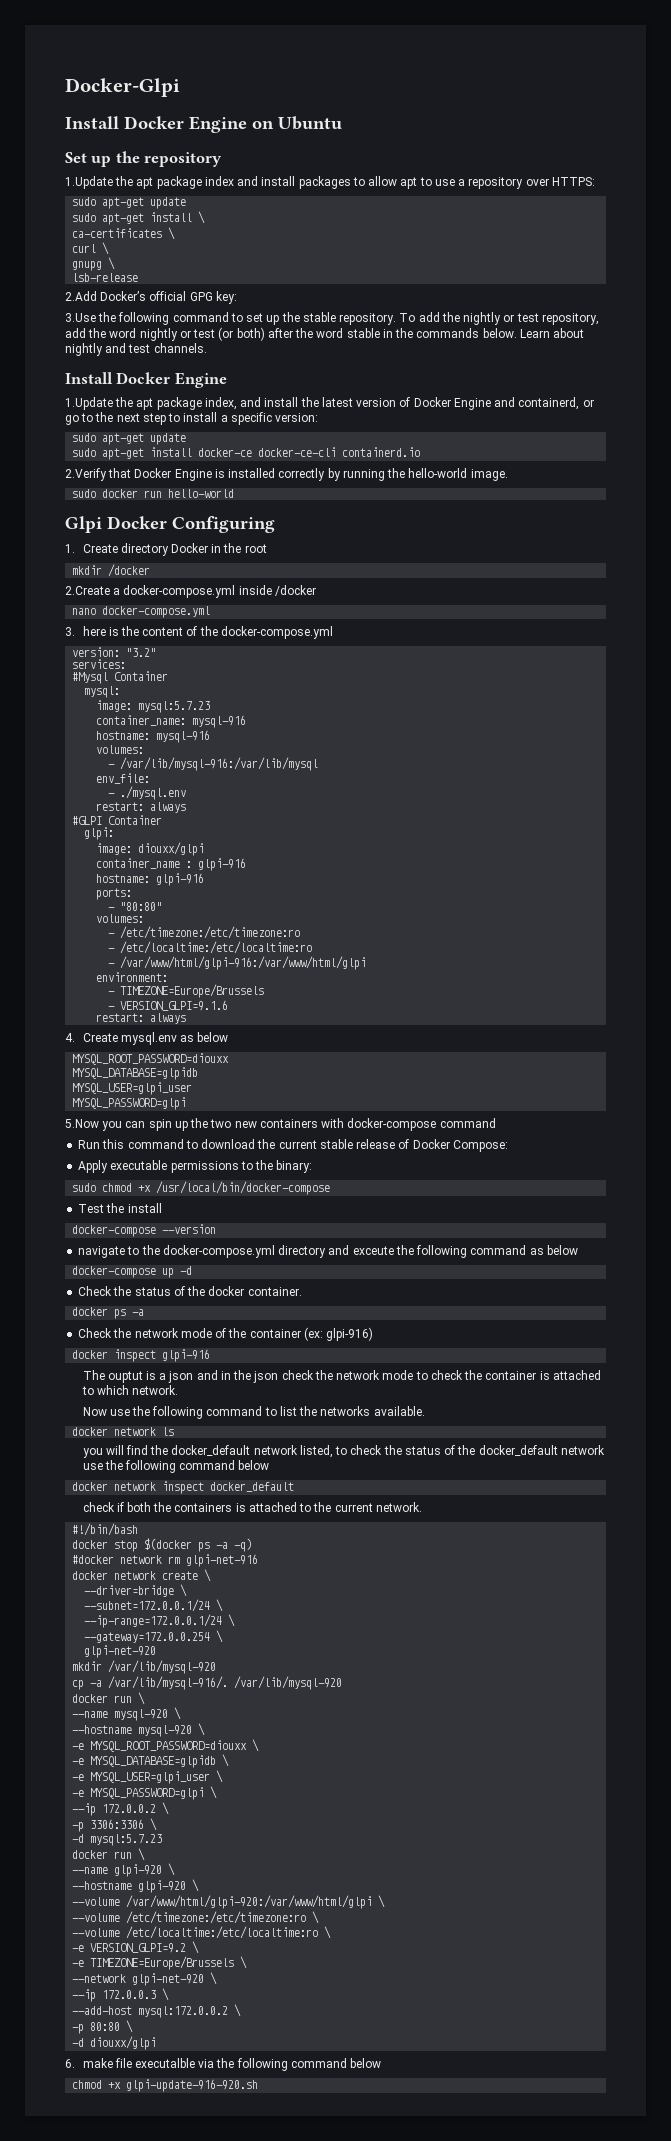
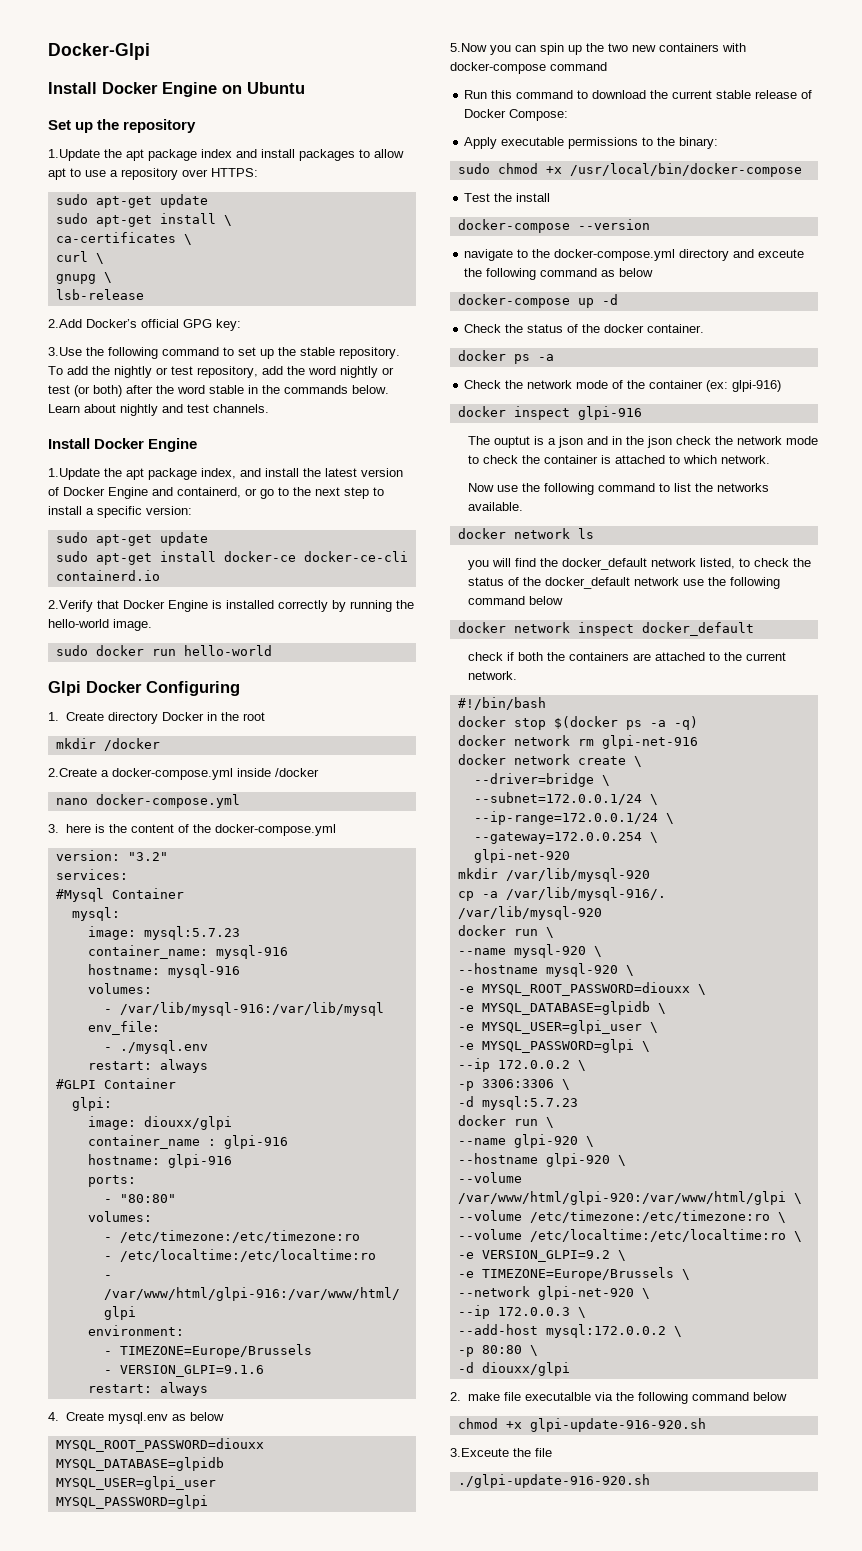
- check if both the containers is attached to the current network.
+ check if both the containers are attached to the current network.
- #docker network rm glpi-net-916
+ docker network rm glpi-net-916
- 6. make file executalble via the following command below
+ 2. make file executalble via the following command below
+ 3.Exceute the file
+ ./glpi-update-916-920.sh

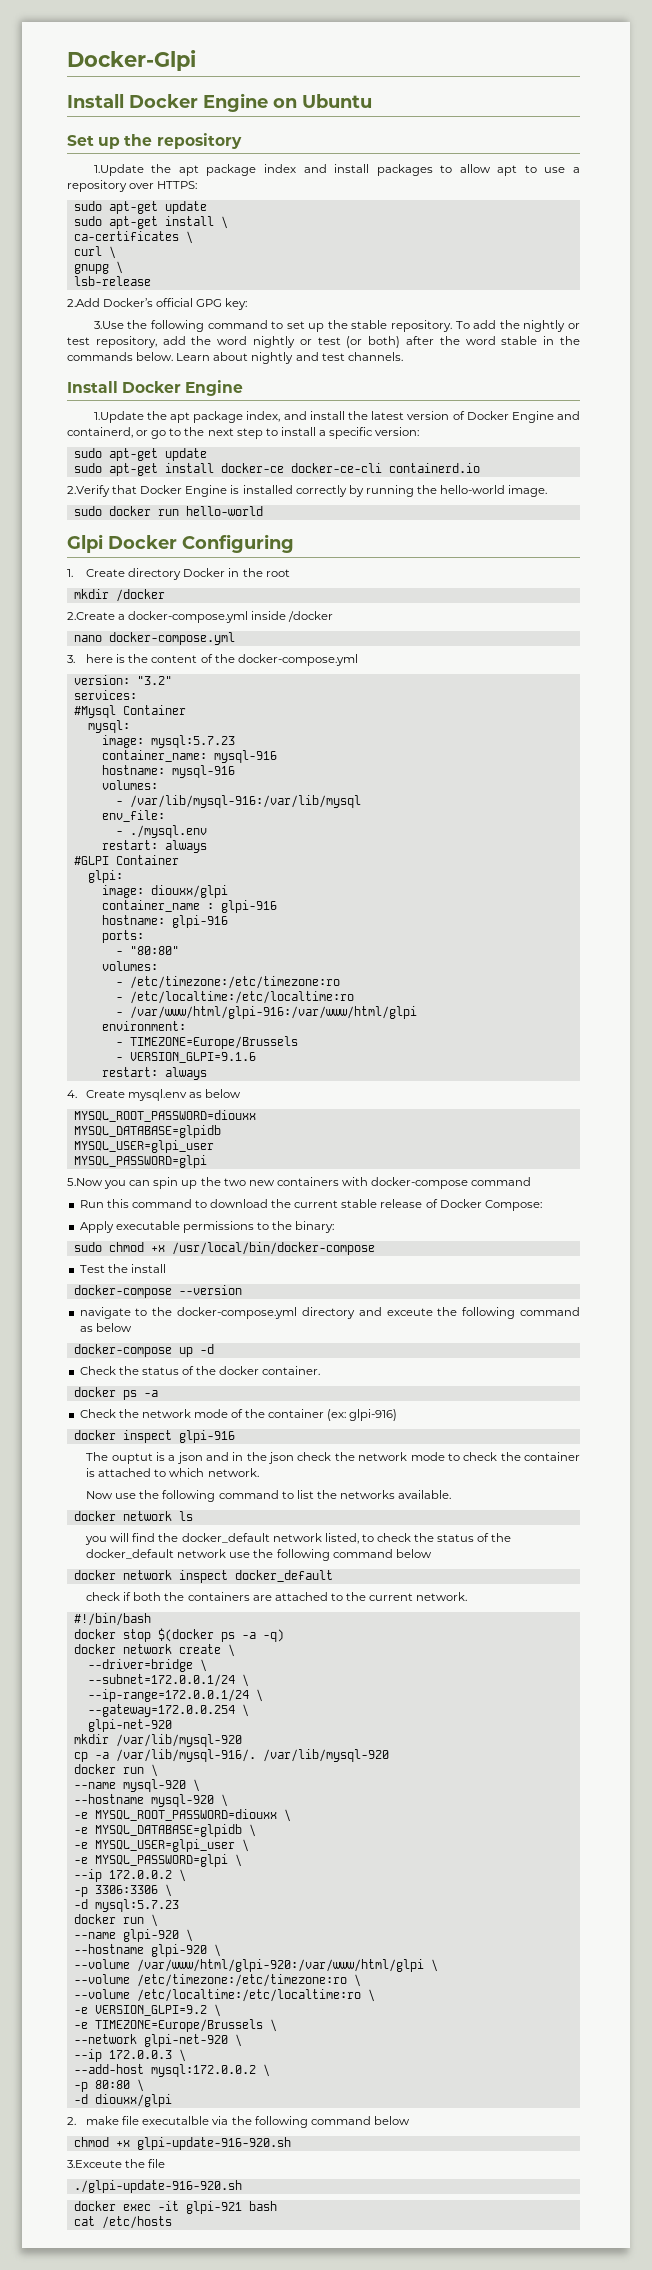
- docker network rm glpi-net-916
+ docker exec -it glpi-921 bash
+ cat /etc/hosts

